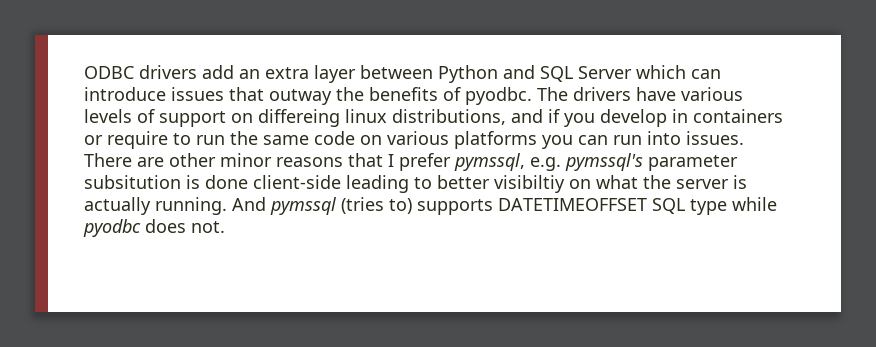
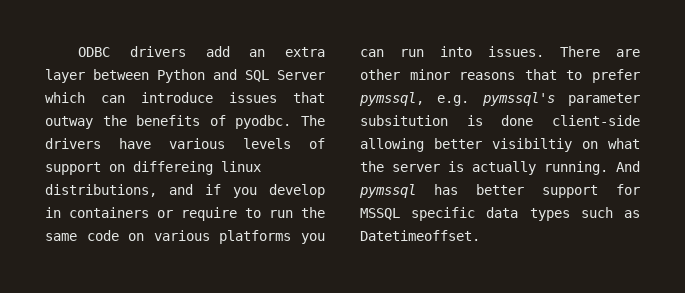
- There are other minor reasons that I prefer pymssql, e.g. pymssql's parameter subsitution is done client-side leading to better visibiltiy on what the server is actually running.
+ There are other minor reasons that to prefer pymssql, e.g. pymssql's parameter subsitution is done client-side allowing better visibiltiy on what the server is actually running.
- And pymssql (tries to) supports DATETIMEOFFSET SQL type while pyodbc does not.
+ And pymssql has better support for MSSQL specific data types such as Datetimeoffset.

